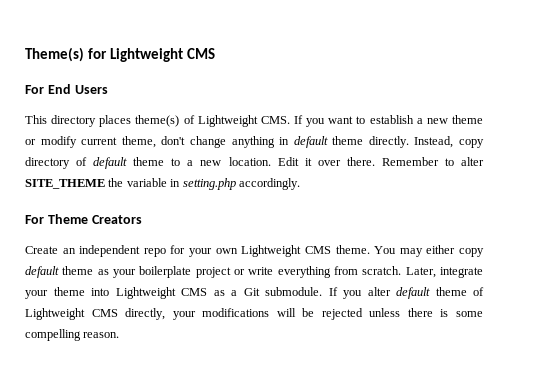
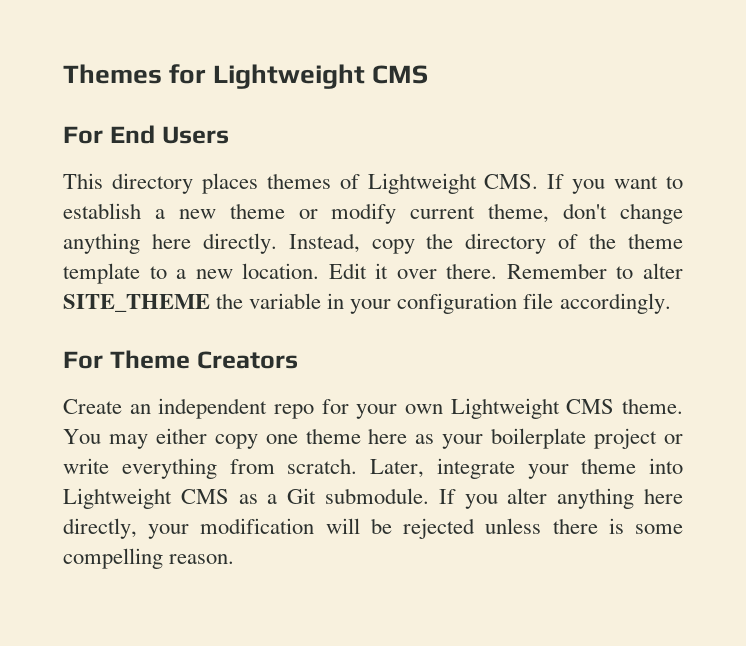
- Theme(s) for Lightweight CMS
+ Themes for Lightweight CMS
- This directory places theme(s) of Lightweight CMS. If you want to establish a new theme or modify current theme, don't change anything in default theme directly.
+ This directory places themes of Lightweight CMS. If you want to establish a new theme or modify current theme, don't change anything here directly.
- Instead, copy directory of default theme to a new location.
+ Instead, copy the directory of the theme template to a new location.
- Remember to alter SITE_THEME the variable in setting.php accordingly.
+ Remember to alter SITE_THEME the variable in your configuration file accordingly.
- You may either copy default theme as your boilerplate project or write everything from scratch.
+ You may either copy one theme here as your boilerplate project or write everything from scratch.
- If you alter default theme of Lightweight CMS directly, your modifications will be rejected unless there is some compelling reason.
+ If you alter anything here directly, your modification will be rejected unless there is some compelling reason.

